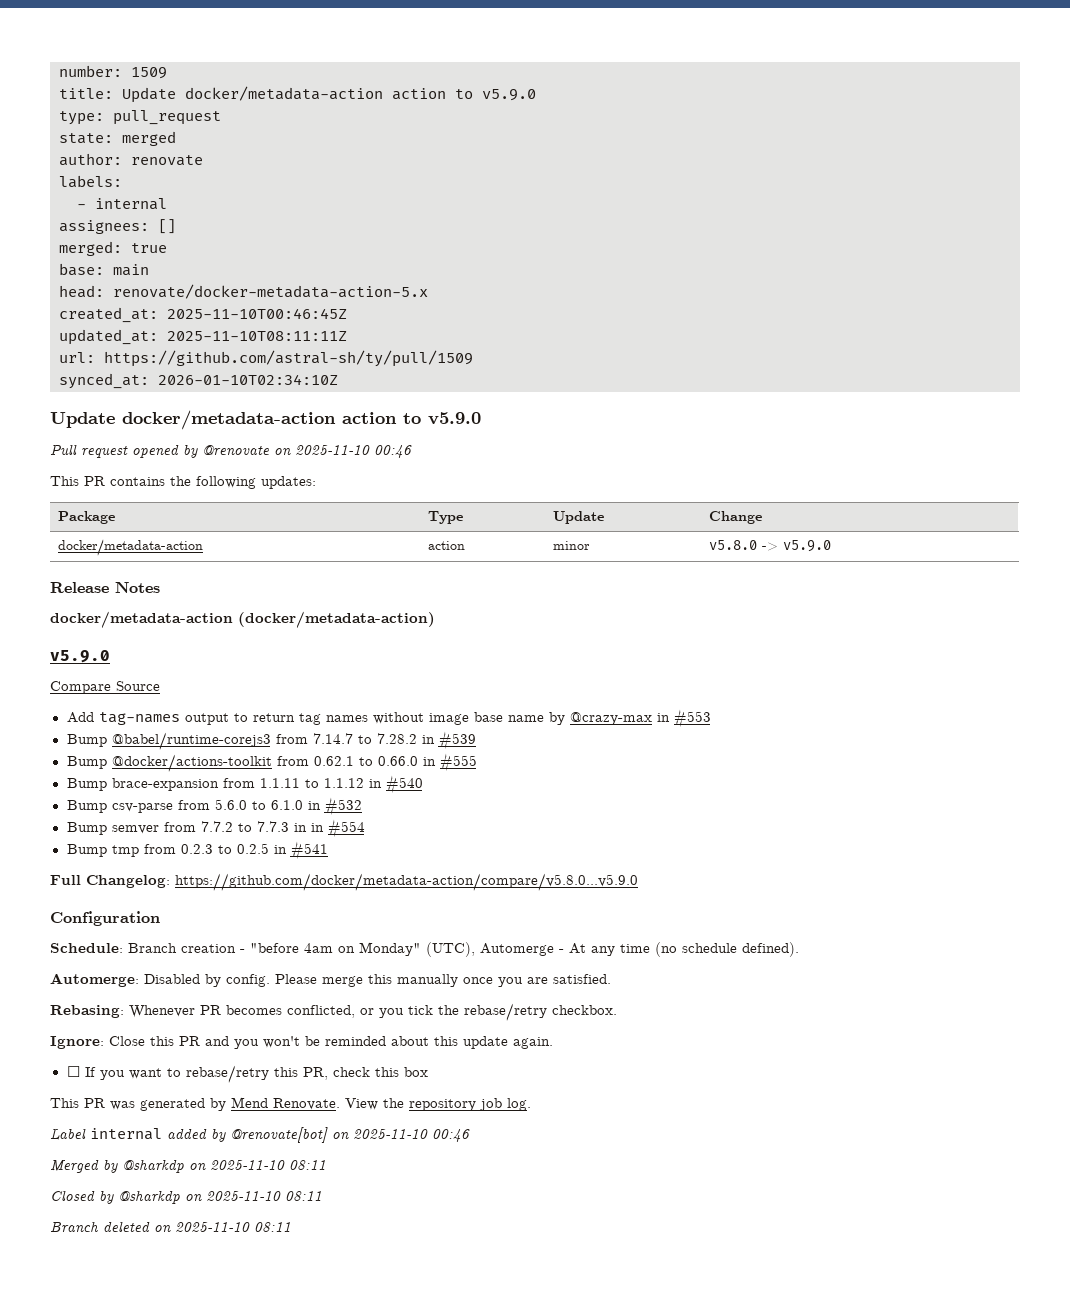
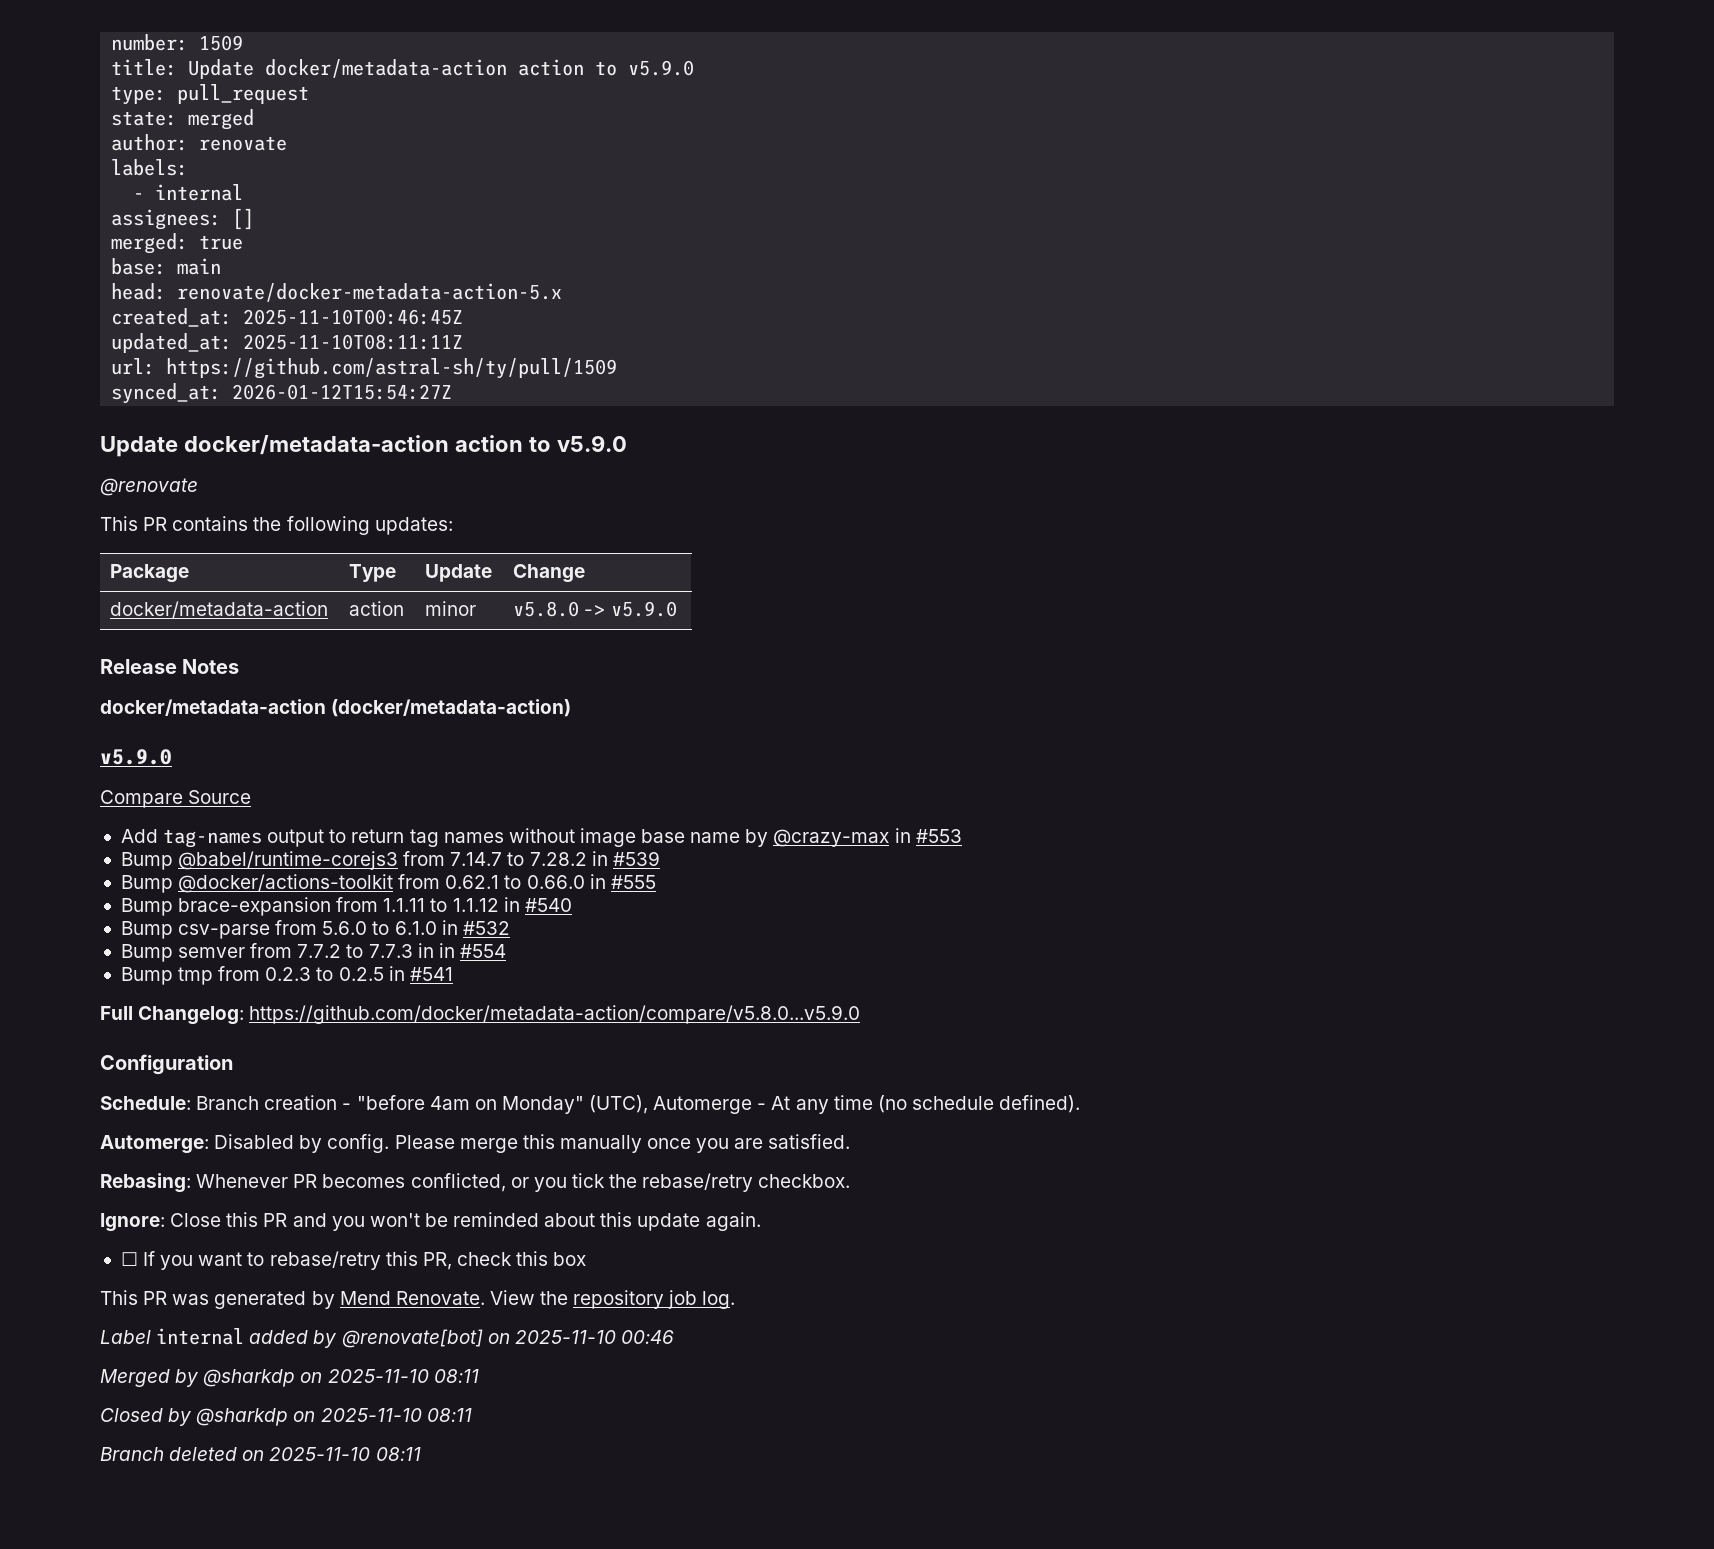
- synced_at: 2026-01-10T02:34:10Z
+ synced_at: 2026-01-12T15:54:27Z
  Update docker/metadata-action action to v5.9.0
- Pull request opened by @renovate on 2025-11-10 00:46
+ @renovate

